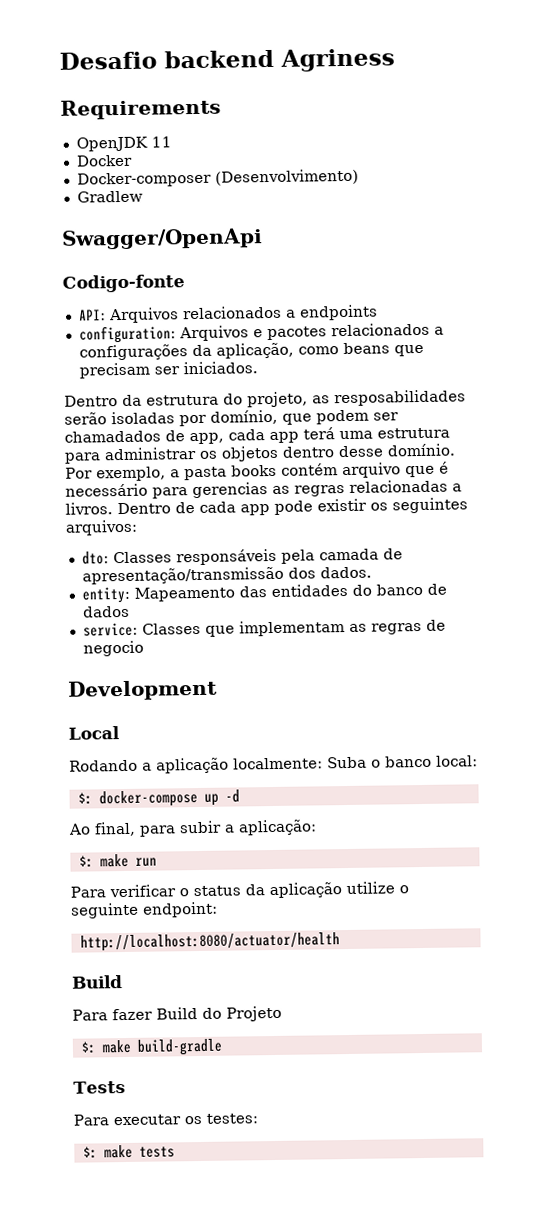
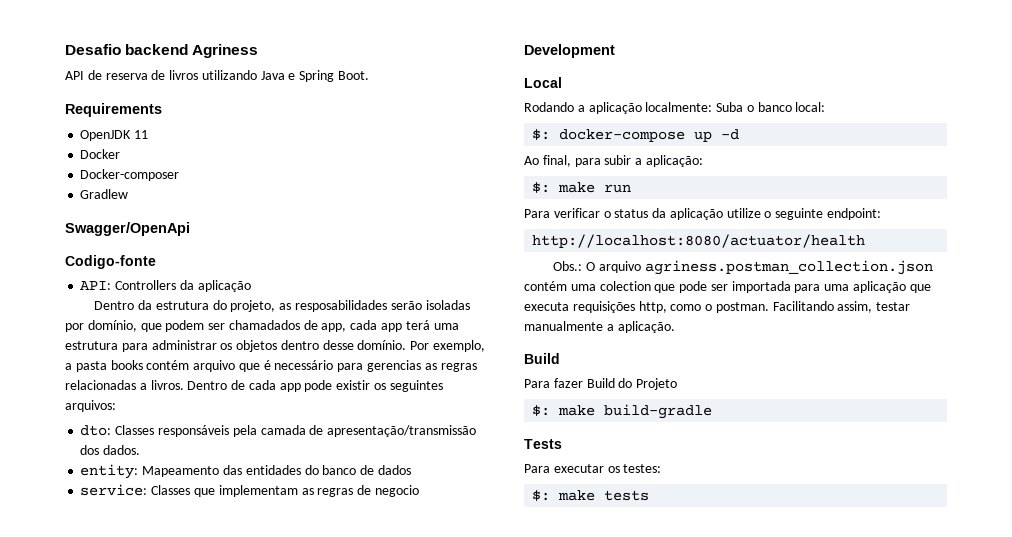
+ API de reserva de livros utilizando Java e Spring Boot.
- Docker-composer (Desenvolvimento)
+ Docker-composer
- API: Arquivos relacionados a endpoints
- configuration: Arquivos e pacotes relacionados a configurações da aplicação, como beans que precisam ser iniciados.
+ API: Controllers da aplicação
+ Obs.: O arquivo agriness.postman_collection.json contém uma colection que pode ser importada para uma aplicação que executa requisições http, como o postman. Facilitando assim, testar manualmente a aplicação.

